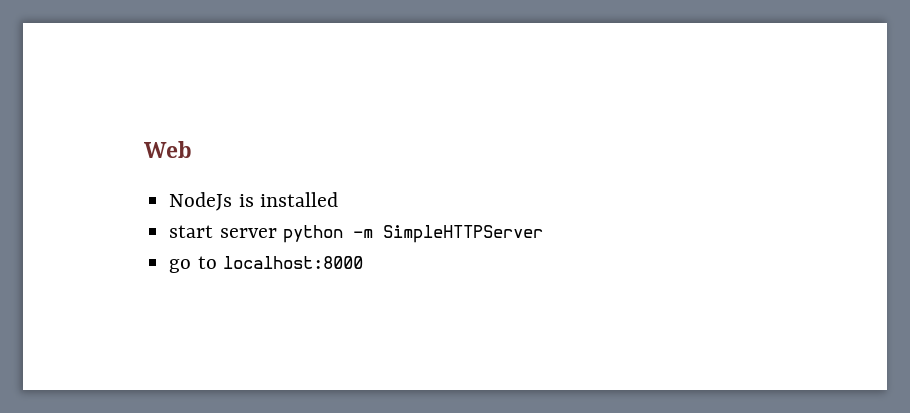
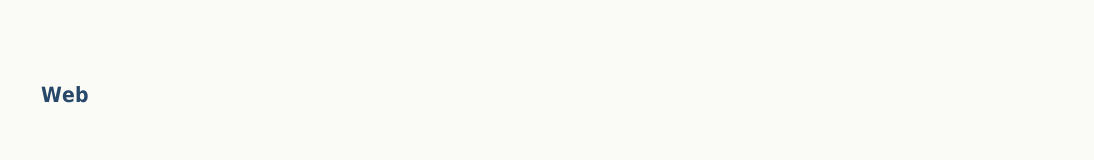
- NodeJs is installed
- start server python -m SimpleHTTPServer
- go to localhost:8000

